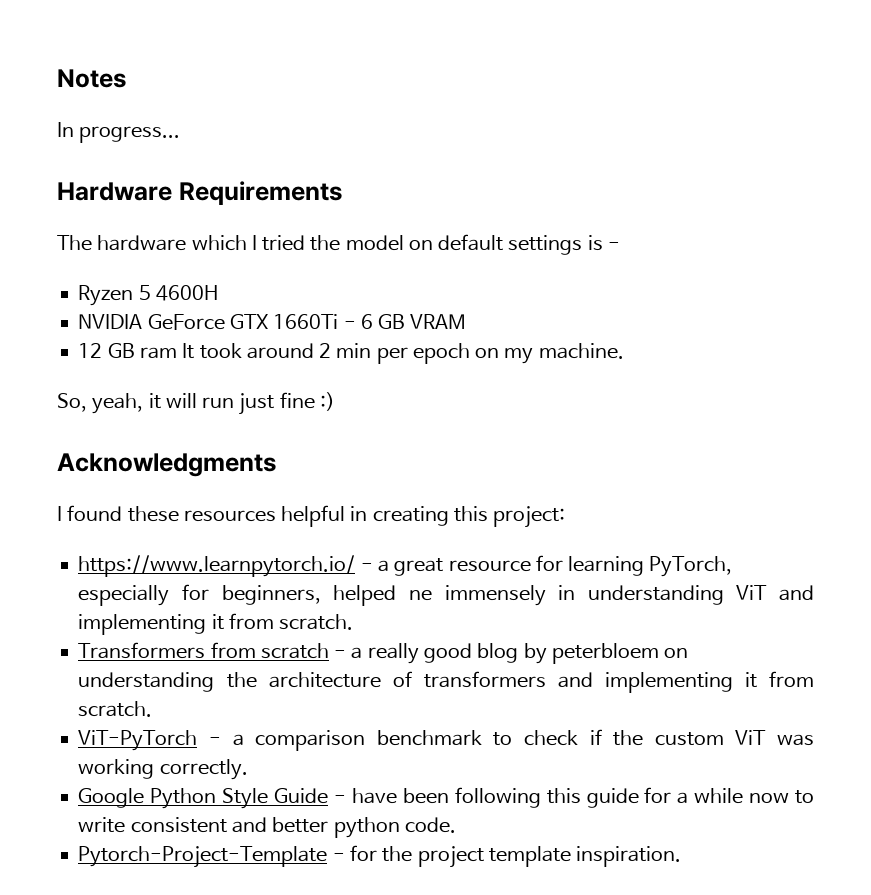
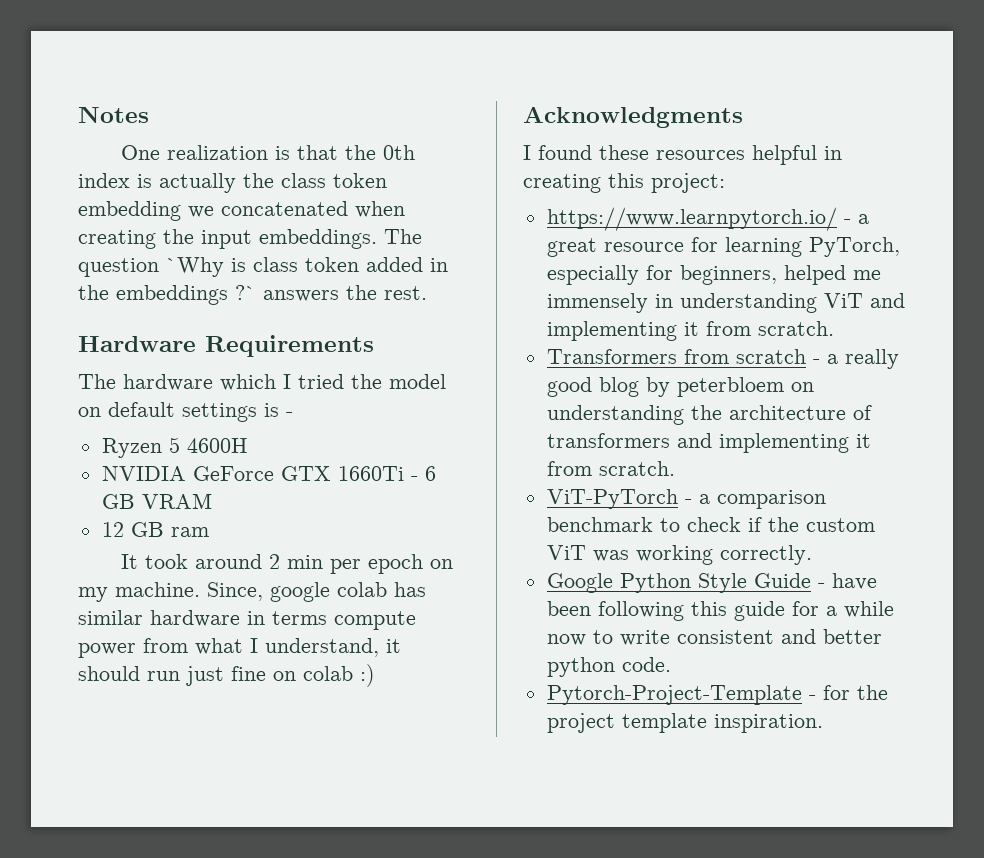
- In progress...
+ One realization is that the 0th index is actually the class token embedding we concatenated when creating the input embeddings. The question `Why is class token added in the embeddings ?` answers the rest.
- 12 GB ram It took around 2 min per epoch on my machine.
- So, yeah, it will run just fine :)
+ 12 GB ram
+ It took around 2 min per epoch on my machine. Since, google colab has similar hardware in terms compute power from what I understand, it should run just fine on colab :)
- https://www.learnpytorch.io/ - a great resource for learning PyTorch, especially for beginners, helped ne immensely in understanding ViT and implementing it from scratch.
+ https://www.learnpytorch.io/ - a great resource for learning PyTorch, especially for beginners, helped me immensely in understanding ViT and implementing it from scratch.

